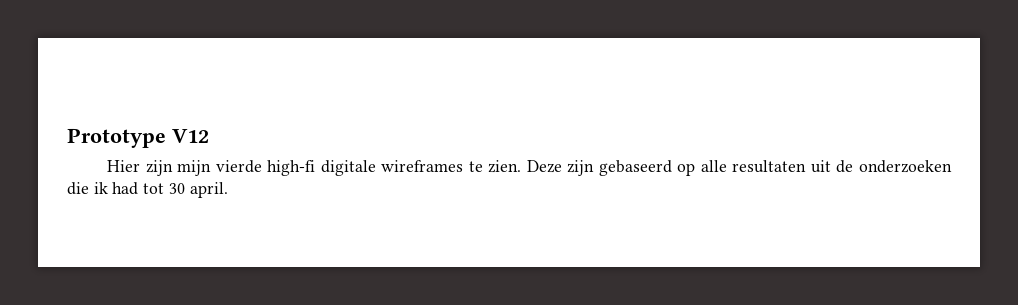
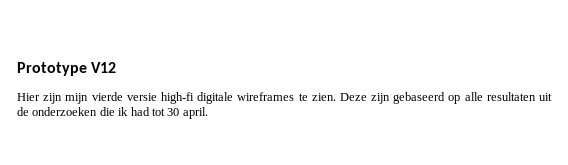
- Hier zijn mijn vierde high-fi digitale wireframes te zien.
+ Hier zijn mijn vierde versie high-fi digitale wireframes te zien.

